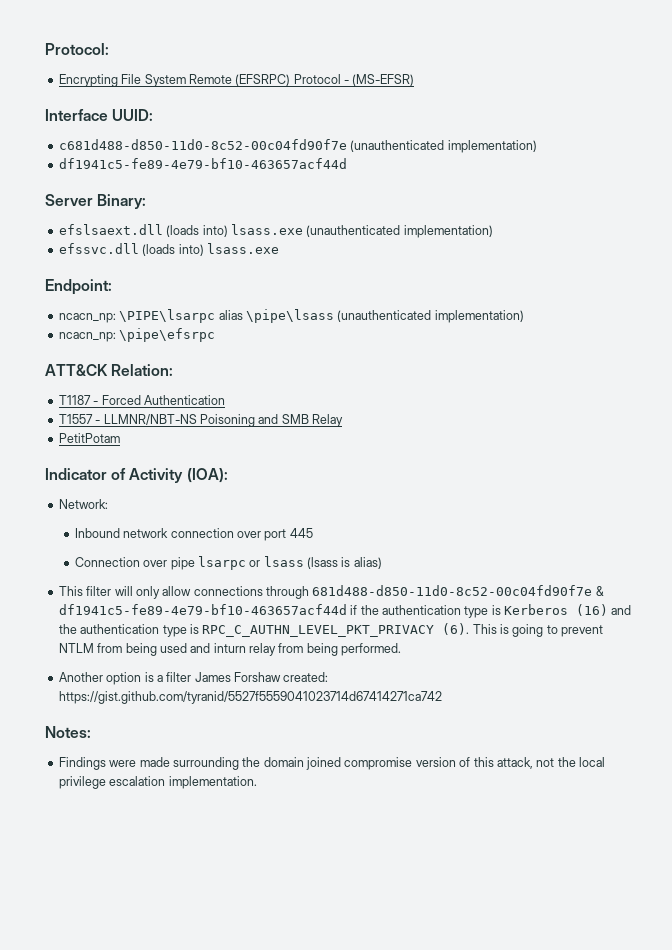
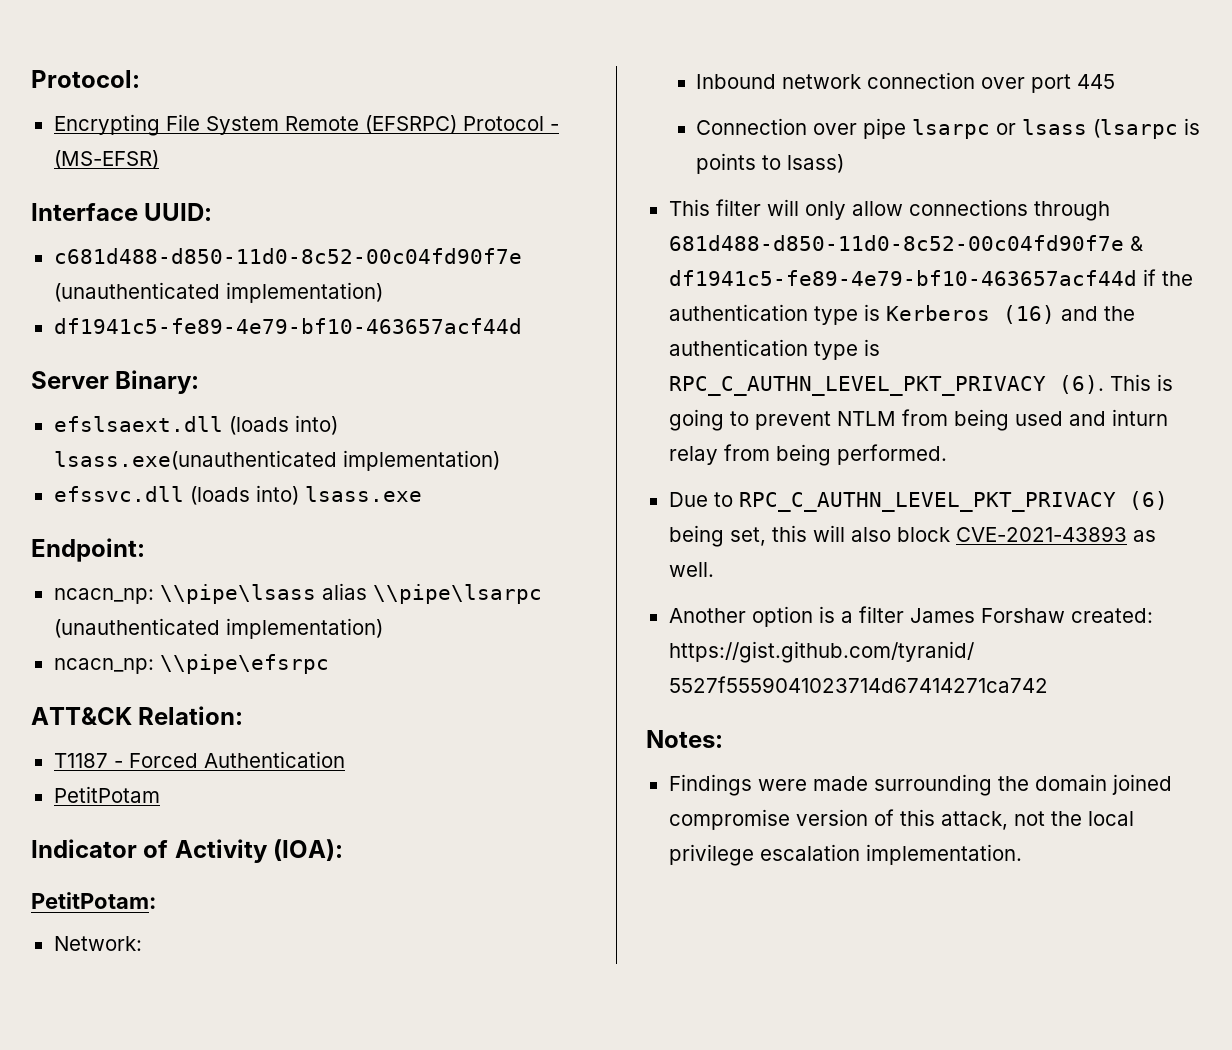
- efslsaext.dll (loads into) lsass.exe (unauthenticated implementation)
+ efslsaext.dll (loads into) lsass.exe(unauthenticated implementation)
- ncacn_np: \PIPE\lsarpc alias \pipe\lsass (unauthenticated implementation)
+ ncacn_np: \\pipe\lsass alias \\pipe\lsarpc (unauthenticated implementation)
- ncacn_np: \pipe\efsrpc
+ ncacn_np: \\pipe\efsrpc
- T1557 - LLMNR/NBT-NS Poisoning and SMB Relay
+ PetitPotam:
- Connection over pipe lsarpc or lsass (lsass is alias)
+ Connection over pipe lsarpc or lsass (lsarpc is points to lsass)
+ Due to RPC_C_AUTHN_LEVEL_PKT_PRIVACY (6) being set, this will also block CVE-2021-43893 as well.

